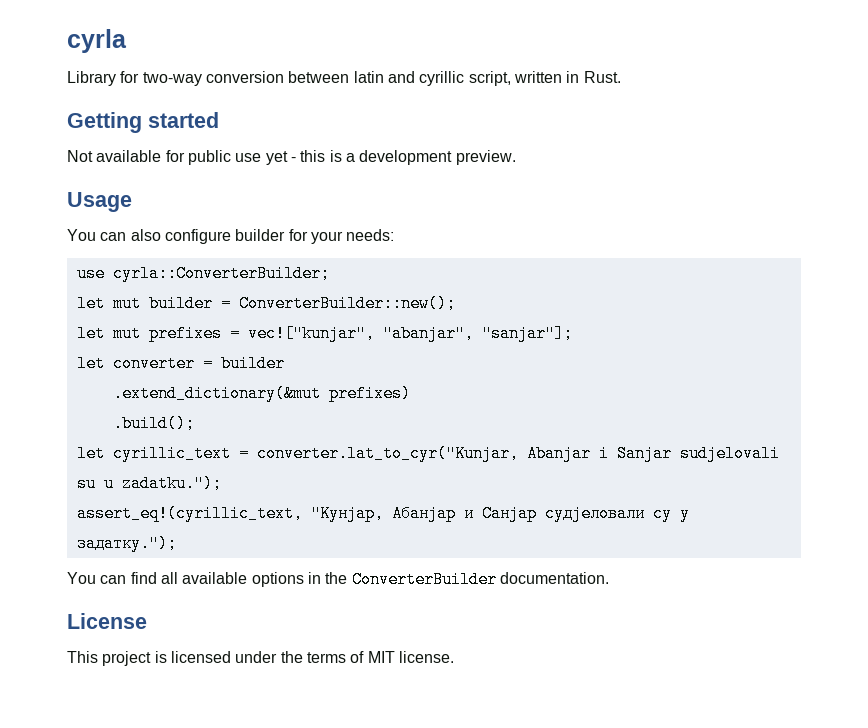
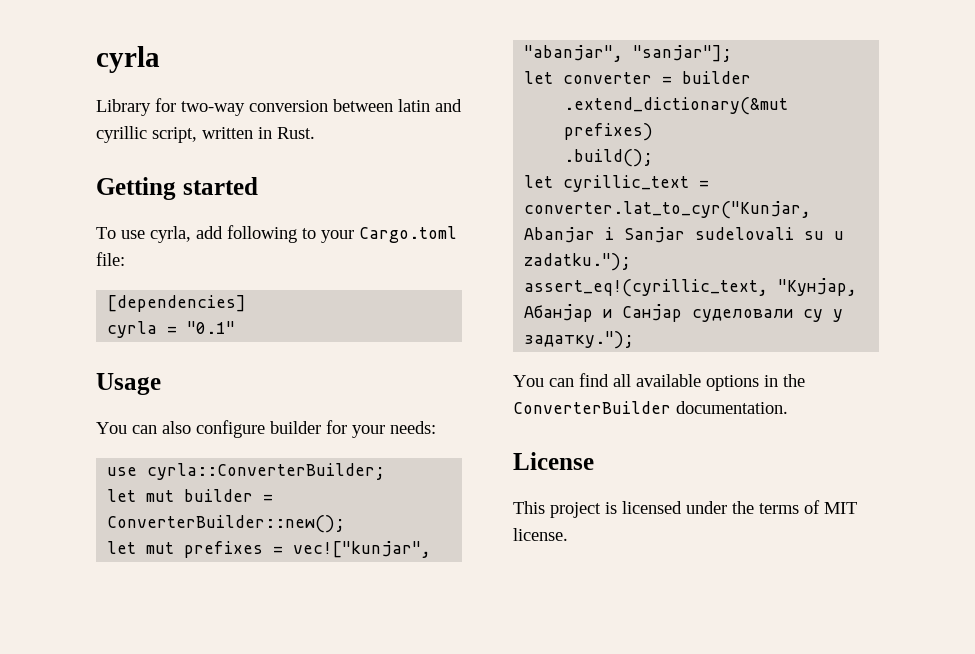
- Not available for public use yet - this is a development preview.
+ To use cyrla, add following to your Cargo.toml file:
+ [dependencies]
+ cyrla = "0.1"
- let cyrillic_text = converter.lat_to_cyr("Kunjar, Abanjar i Sanjar sudjelovali su u zadatku.");
+ let cyrillic_text = converter.lat_to_cyr("Kunjar, Abanjar i Sanjar sudelovali su u zadatku.");
- assert_eq!(cyrillic_text, "Кунјар, Абанјар и Санјар судјеловали су у задатку.");
+ assert_eq!(cyrillic_text, "Кунјар, Абанјар и Санјар суделовали су у задатку.");

